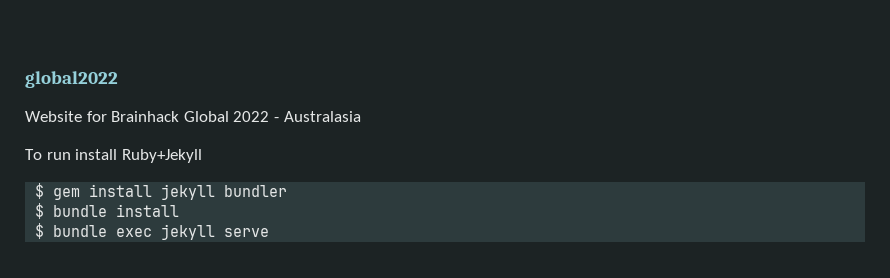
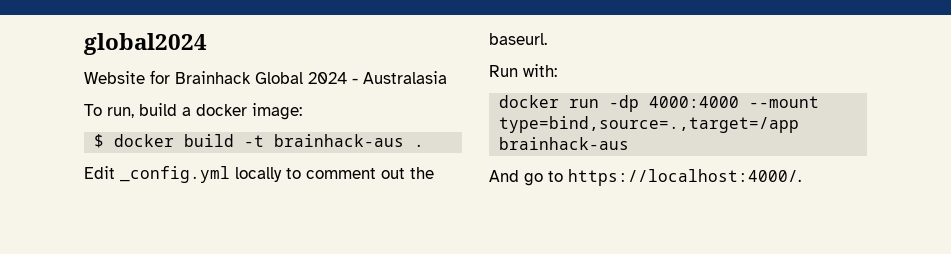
- global2022
+ global2024
- Website for Brainhack Global 2022 - Australasia
+ Website for Brainhack Global 2024 - Australasia
- To run install Ruby+Jekyll
- $ gem install jekyll bundler
- $ bundle install
- $ bundle exec jekyll serve
+ To run, build a docker image:
+ $ docker build -t brainhack-aus .
+ Edit _config.yml locally to comment out the baseurl.
+ Run with:
+ docker run -dp 4000:4000 --mount type=bind,source=.,target=/app brainhack-aus
+ And go to https://localhost:4000/.

